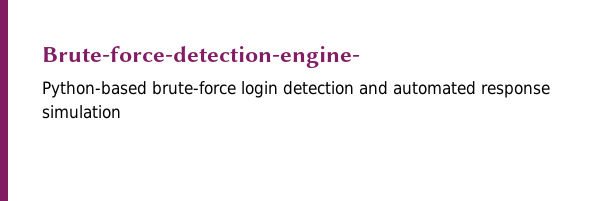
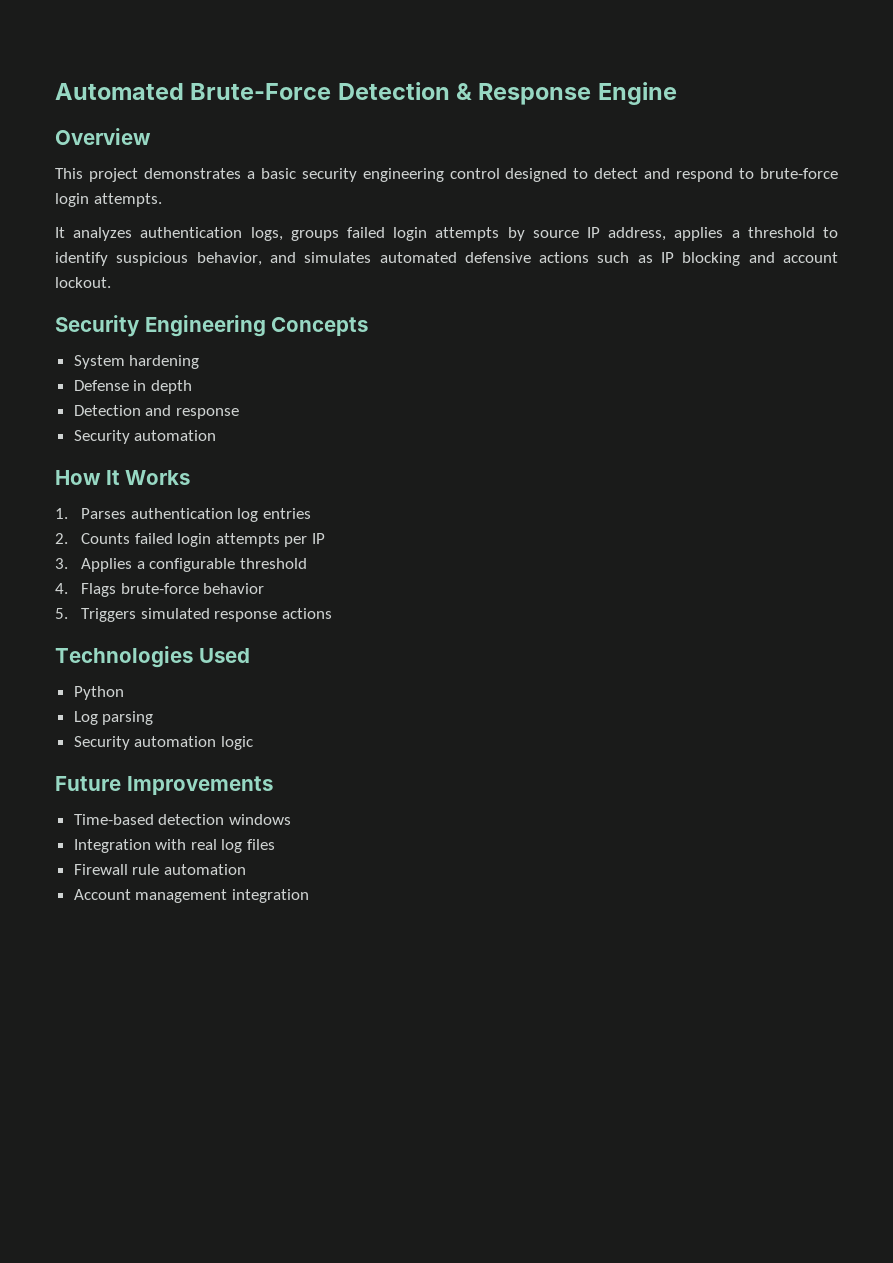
- Brute-force-detection-engine-
- Python-based brute-force login detection and automated response simulation
+ Automated Brute-Force Detection & Response Engine
+ Overview
+ This project demonstrates a basic security engineering control designed to detect and respond to brute-force login attempts.
+ It analyzes authentication logs, groups failed login attempts by source IP address, applies a threshold to identify suspicious behavior, and simulates automated defensive actions such as IP blocking and account lockout.
+ Security Engineering Concepts
+ System hardening
+ Defense in depth
+ Detection and response
+ Security automation
+ How It Works
+ 1. Parses authentication log entries
+ 2. Counts failed login attempts per IP
+ 3. Applies a configurable threshold
+ 4. Flags brute-force behavior
+ 5. Triggers simulated response actions
+ Technologies Used
+ Python
+ Log parsing
+ Security automation logic
+ Future Improvements
+ Time-based detection windows
+ Integration with real log files
+ Firewall rule automation
+ Account management integration

